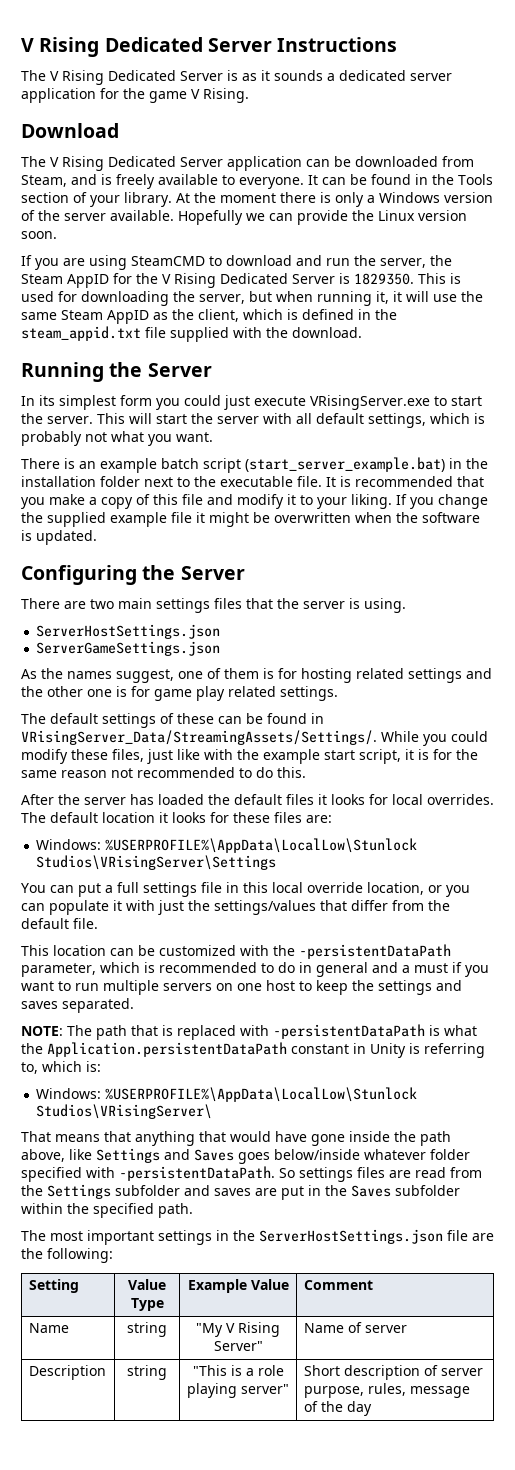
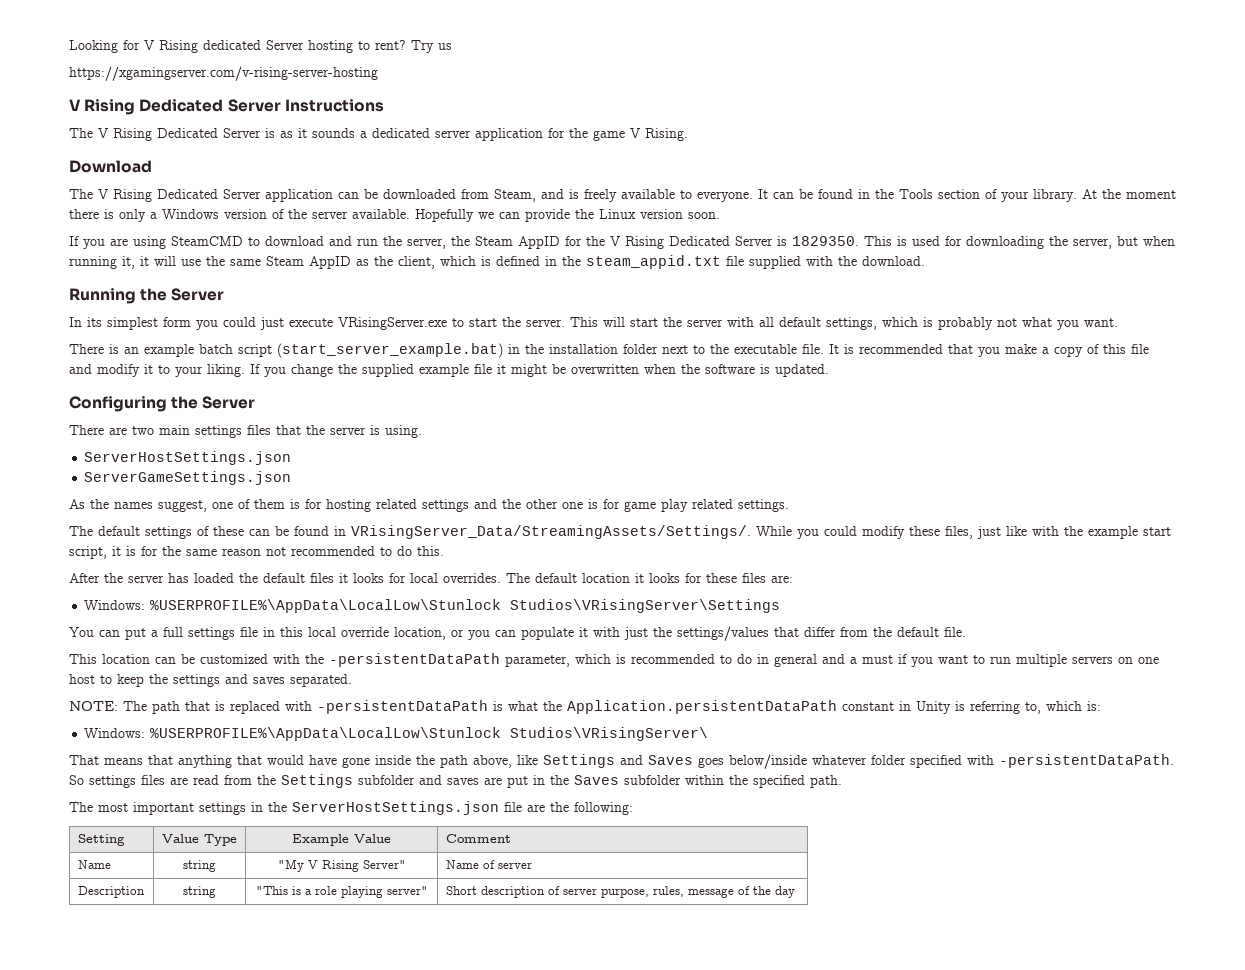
+ Looking for V Rising dedicated Server hosting to rent? Try us
+ https://xgamingserver.com/v-rising-server-hosting

